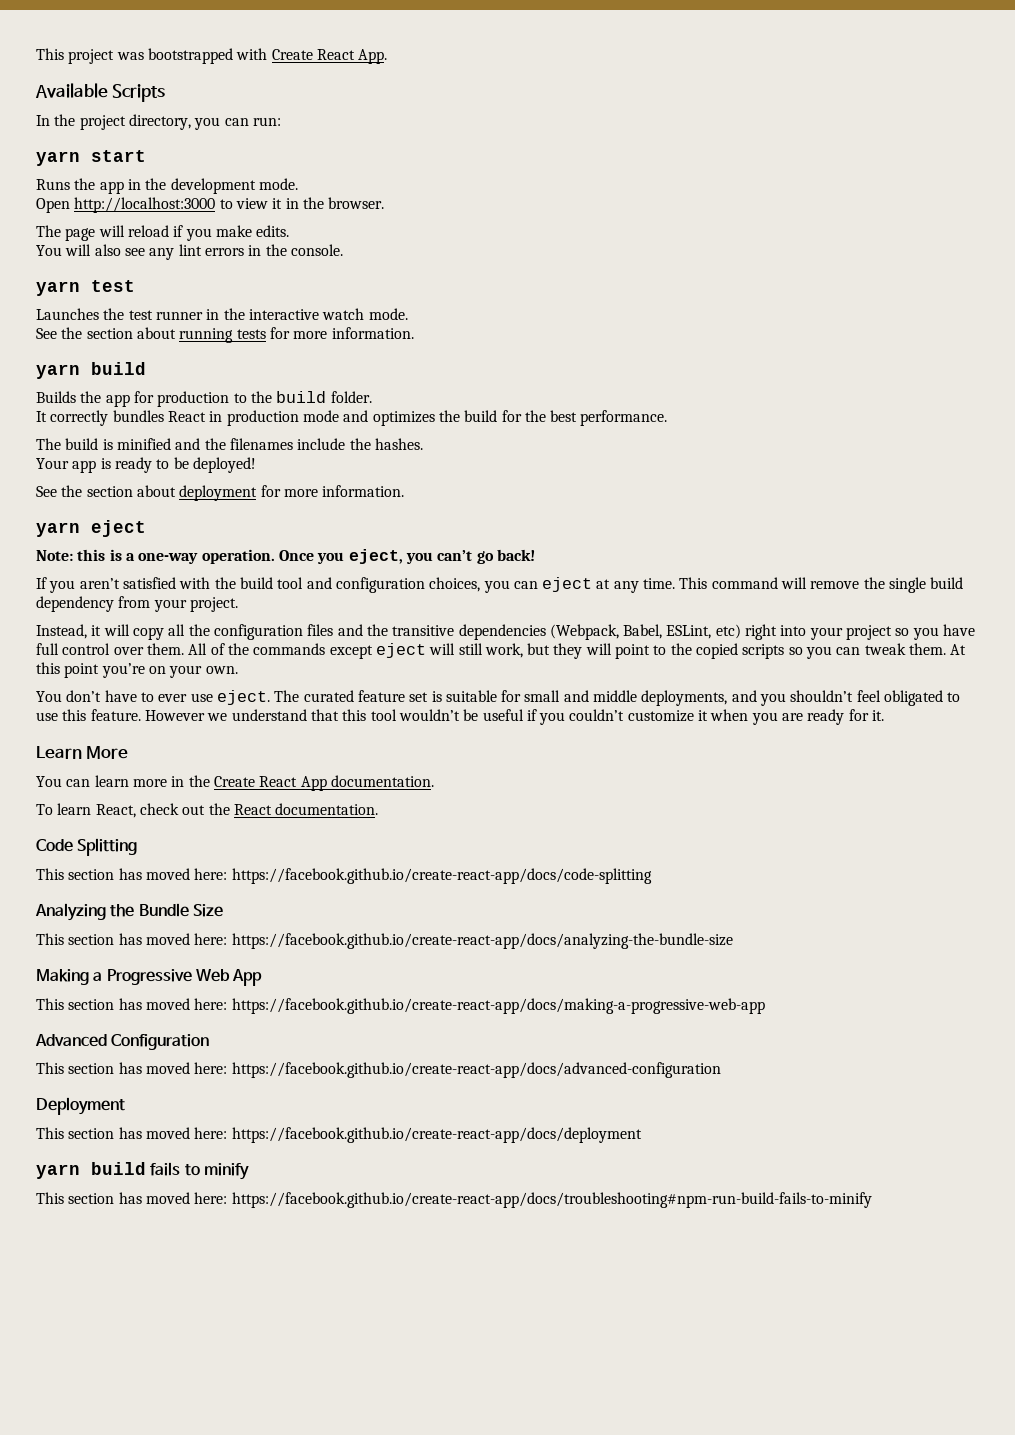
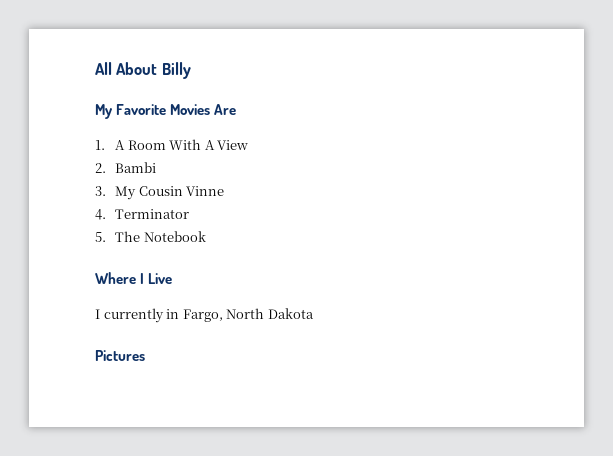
- This project was bootstrapped with Create React App.
- Available Scripts
- In the project directory, you can run:
- yarn start
- Runs the app in the development mode.
- Open http://localhost:3000 to view it in the browser.
- The page will reload if you make edits.
- You will also see any lint errors in the console.
- yarn test
- Launches the test runner in the interactive watch mode.
- See the section about running tests for more information.
- yarn build
- Builds the app for production to the build folder.
- It correctly bundles React in production mode and optimizes the build for the best performance.
- The build is minified and the filenames include the hashes.
- Your app is ready to be deployed!
- See the section about deployment for more information.
- yarn eject
- Note: this is a one-way operation. Once you eject, you can’t go back!
- If you aren’t satisfied with the build tool and configuration choices, you can eject at any time. This command will remove the single build dependency from your project.
- Instead, it will copy all the configuration files and the transitive dependencies (Webpack, Babel, ESLint, etc) right into your project so you have full control over them. All of the commands except eject will still work, but they will point to the copied scripts so you can tweak them. At this point you’re on your own.
- You don’t have to ever use eject. The curated feature set is suitable for small and middle deployments, and you shouldn’t feel obligated to use this feature. However we understand that this tool wouldn’t be useful if you couldn’t customize it when you are ready for it.
- Learn More
- You can learn more in the Create React App documentation.
- To learn React, check out the React documentation.
- Code Splitting
- This section has moved here: https://facebook.github.io/create-react-app/docs/code-splitting
- Analyzing the Bundle Size
- This section has moved here: https://facebook.github.io/create-react-app/docs/analyzing-the-bundle-size
- Making a Progressive Web App
- This section has moved here: https://facebook.github.io/create-react-app/docs/making-a-progressive-web-app
- Advanced Configuration
- This section has moved here: https://facebook.github.io/create-react-app/docs/advanced-configuration
- Deployment
- This section has moved here: https://facebook.github.io/create-react-app/docs/deployment
- yarn build fails to minify
- This section has moved here: https://facebook.github.io/create-react-app/docs/troubleshooting#npm-run-build-fails-to-minify
+ All About Billy
+ My Favorite Movies Are
+ 1. A Room With A View
+ 2. Bambi
+ 3. My Cousin Vinne
+ 4. Terminator
+ 5. The Notebook
+ Where I Live
+ I currently in Fargo, North Dakota
+ Pictures

